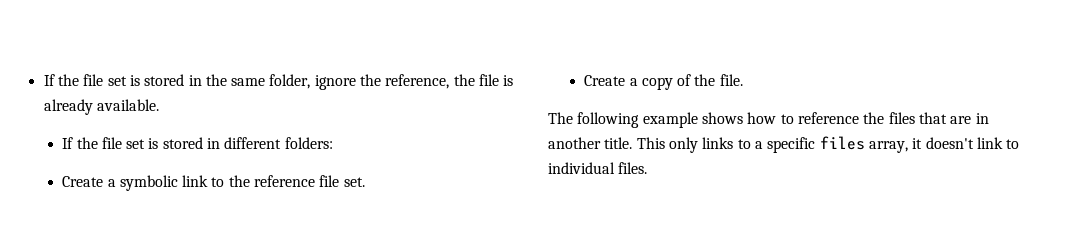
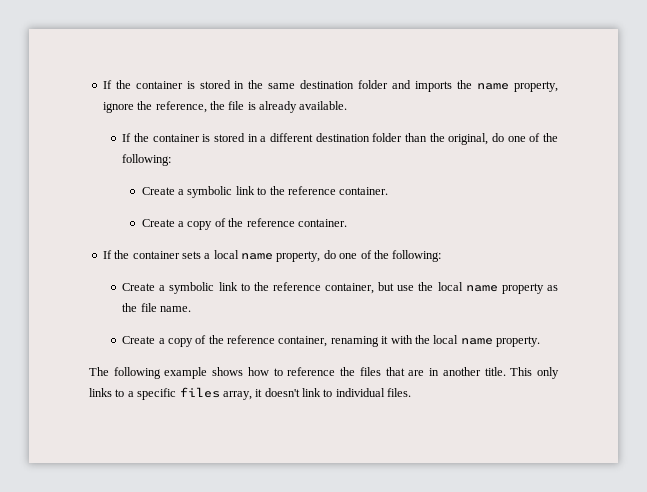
- If the file set is stored in the same folder, ignore the reference, the file is already available.
+ If the container is stored in the same destination folder and imports the name property, ignore the reference, the file is already available.
- If the file set is stored in different folders:
- Create a symbolic link to the reference file set.
- Create a copy of the file.
+ If the container is stored in a different destination folder than the original, do one of the following:
+ Create a symbolic link to the reference container.
+ Create a copy of the reference container.
+ If the container sets a local name property, do one of the following:
+ Create a symbolic link to the reference container, but use the local name property as the file name.
+ Create a copy of the reference container, renaming it with the local name property.

